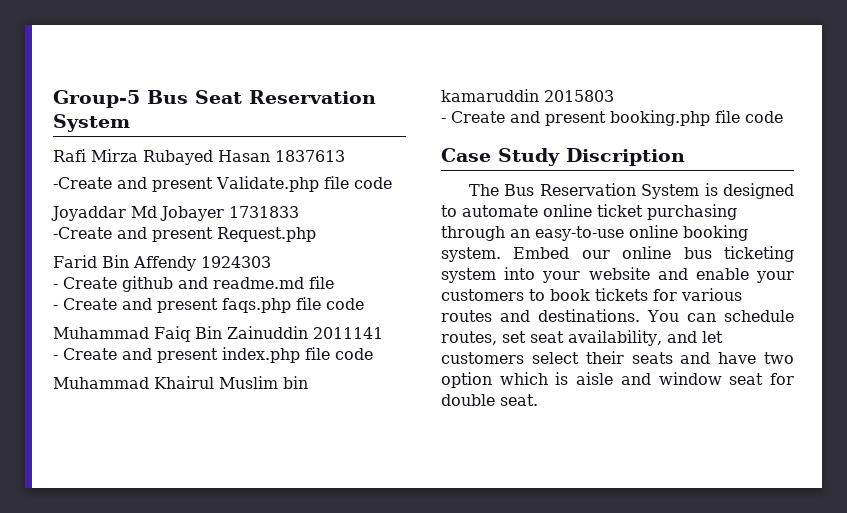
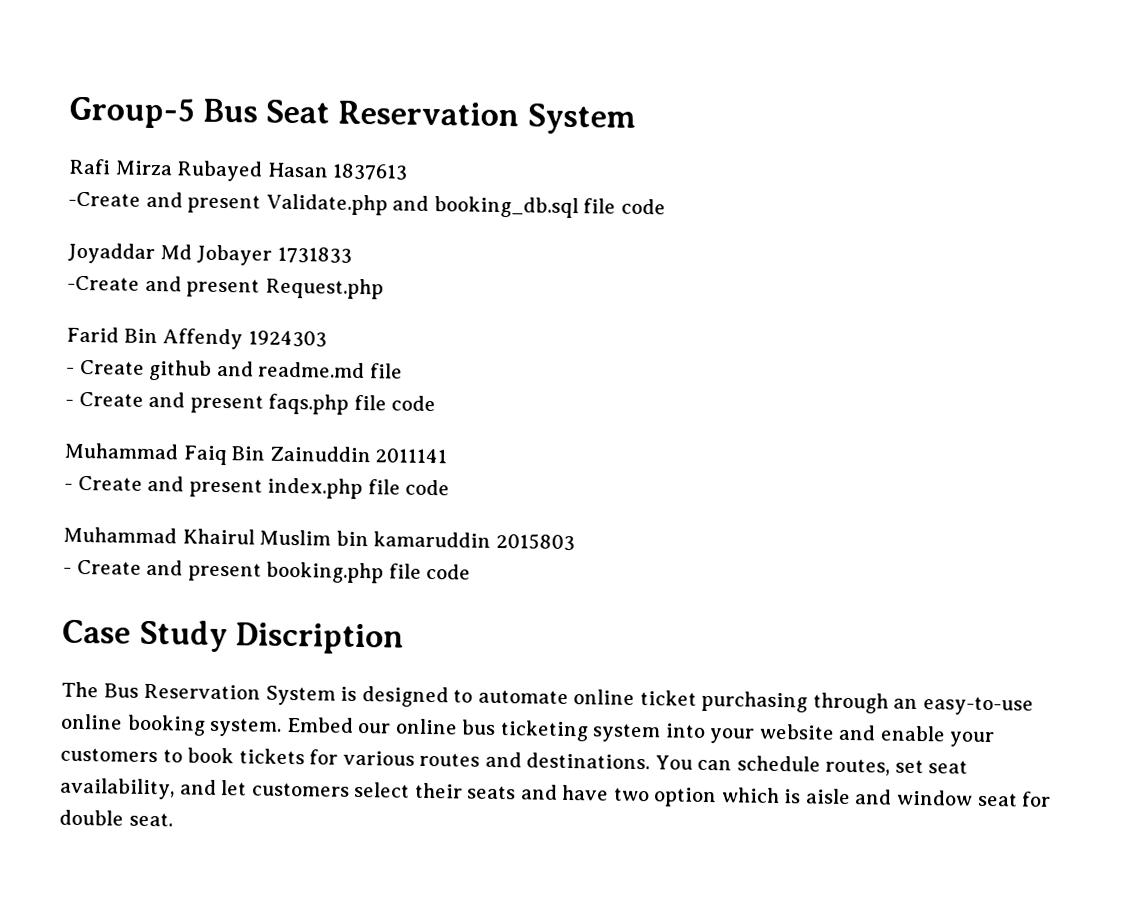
- -Create and present Validate.php file code
+ -Create and present Validate.php and booking_db.sql file code

